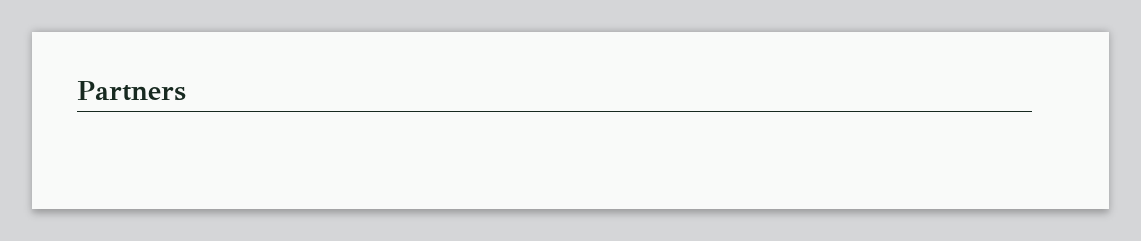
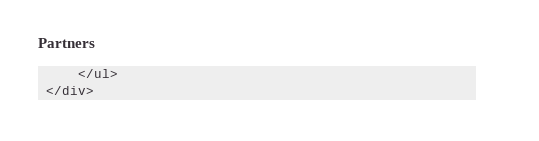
+ </ul>
+ </div>

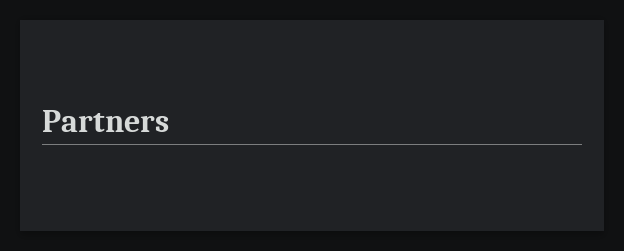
- </ul>
- </div>

